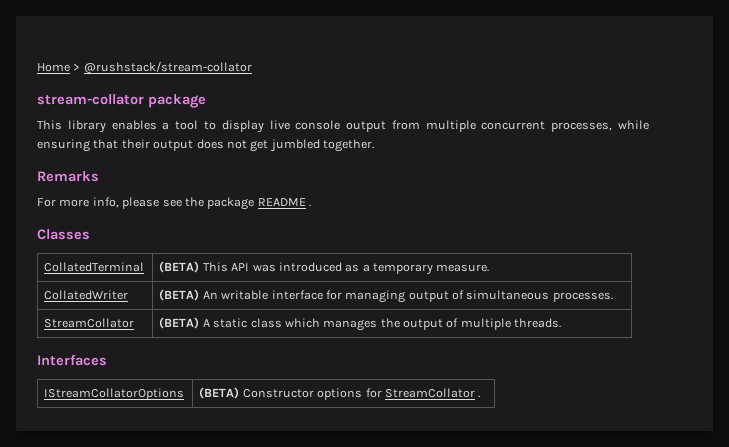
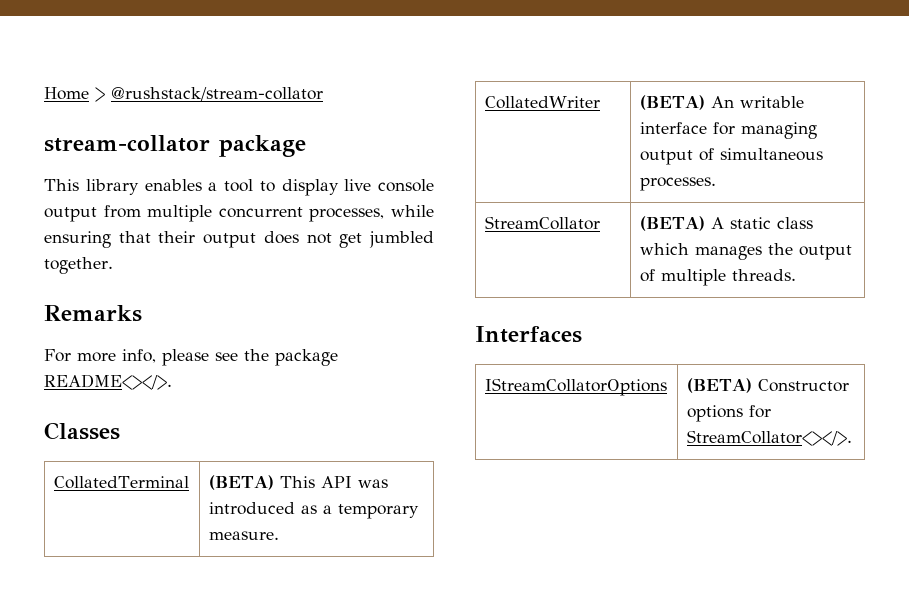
- For more info, please see the package README .
+ For more info, please see the package README<></>.
- IStreamCollatorOptions | (BETA) Constructor options for StreamCollator .
+ IStreamCollatorOptions | (BETA) Constructor options for StreamCollator<></>.

